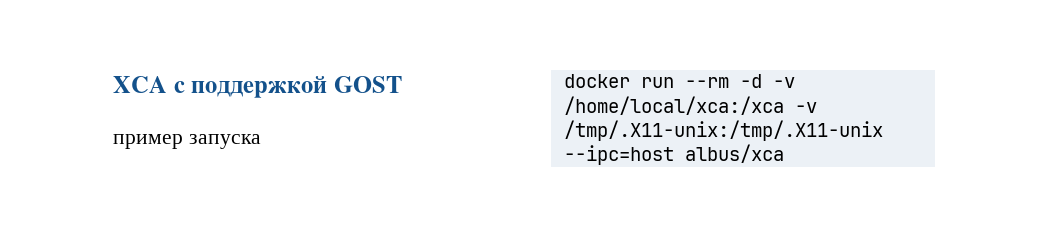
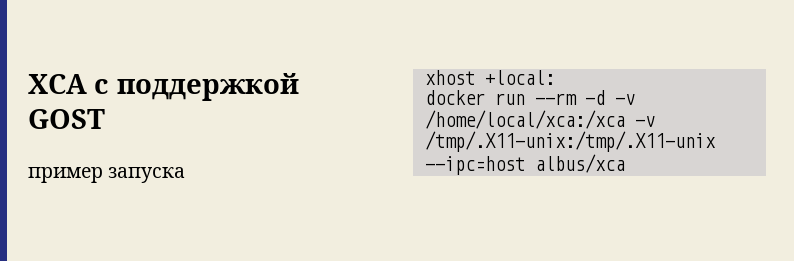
+ xhost +local:

